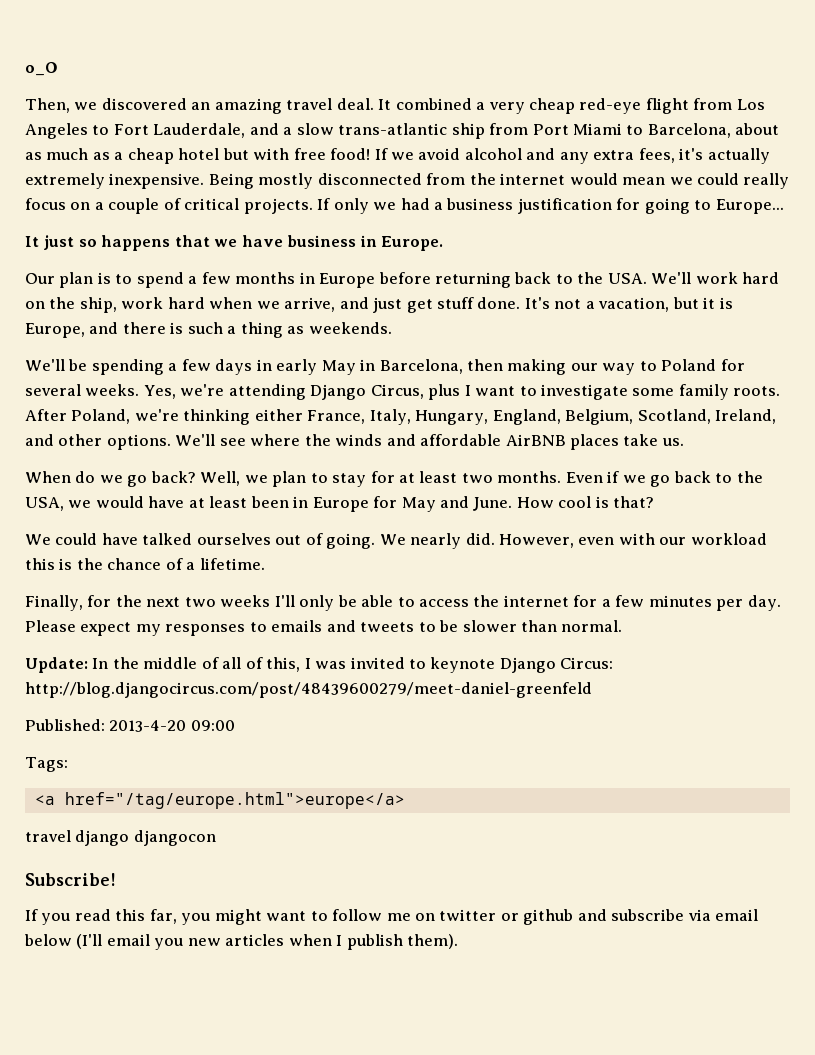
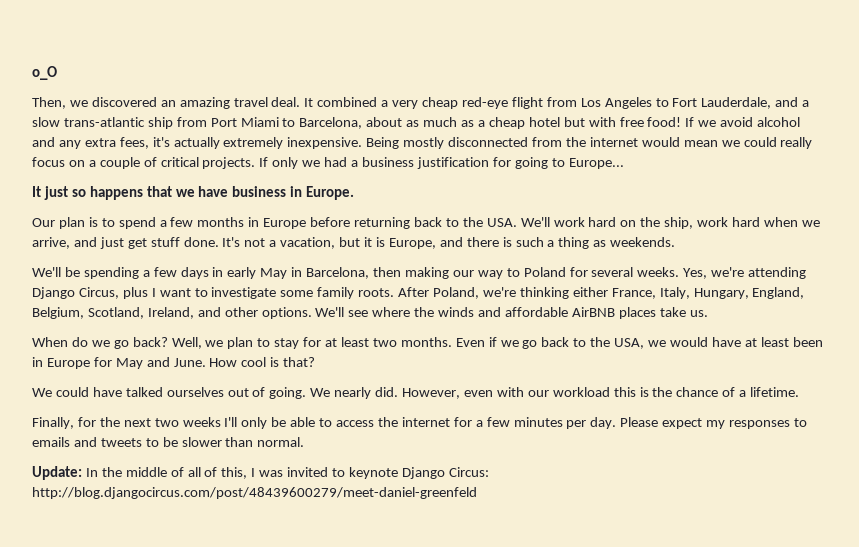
- Published: 2013-4-20 09:00
- Tags:
- <a href="/tag/europe.html">europe</a>
- travel django djangocon
- Subscribe!
- If you read this far, you might want to follow me on twitter or github and subscribe via email below (I'll email you new articles when I publish them).

